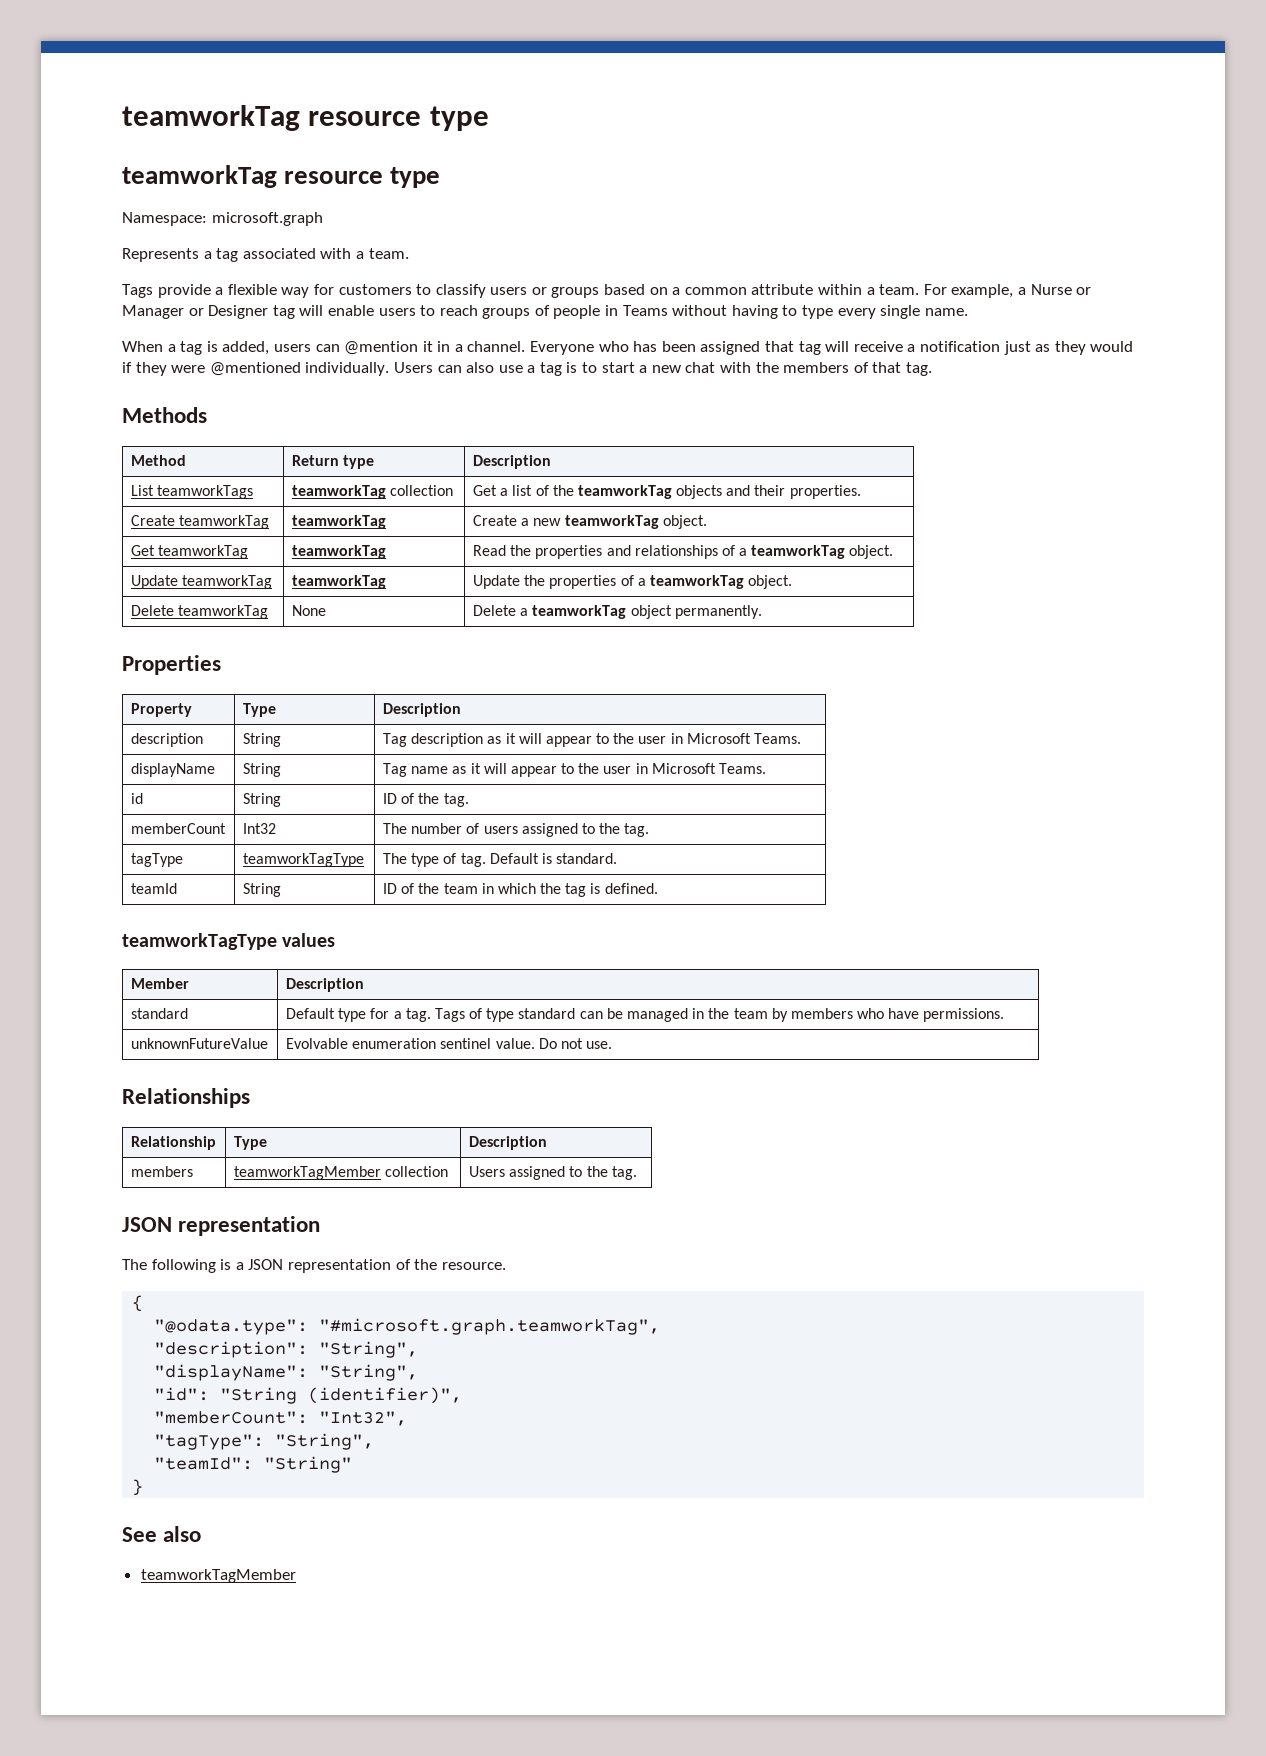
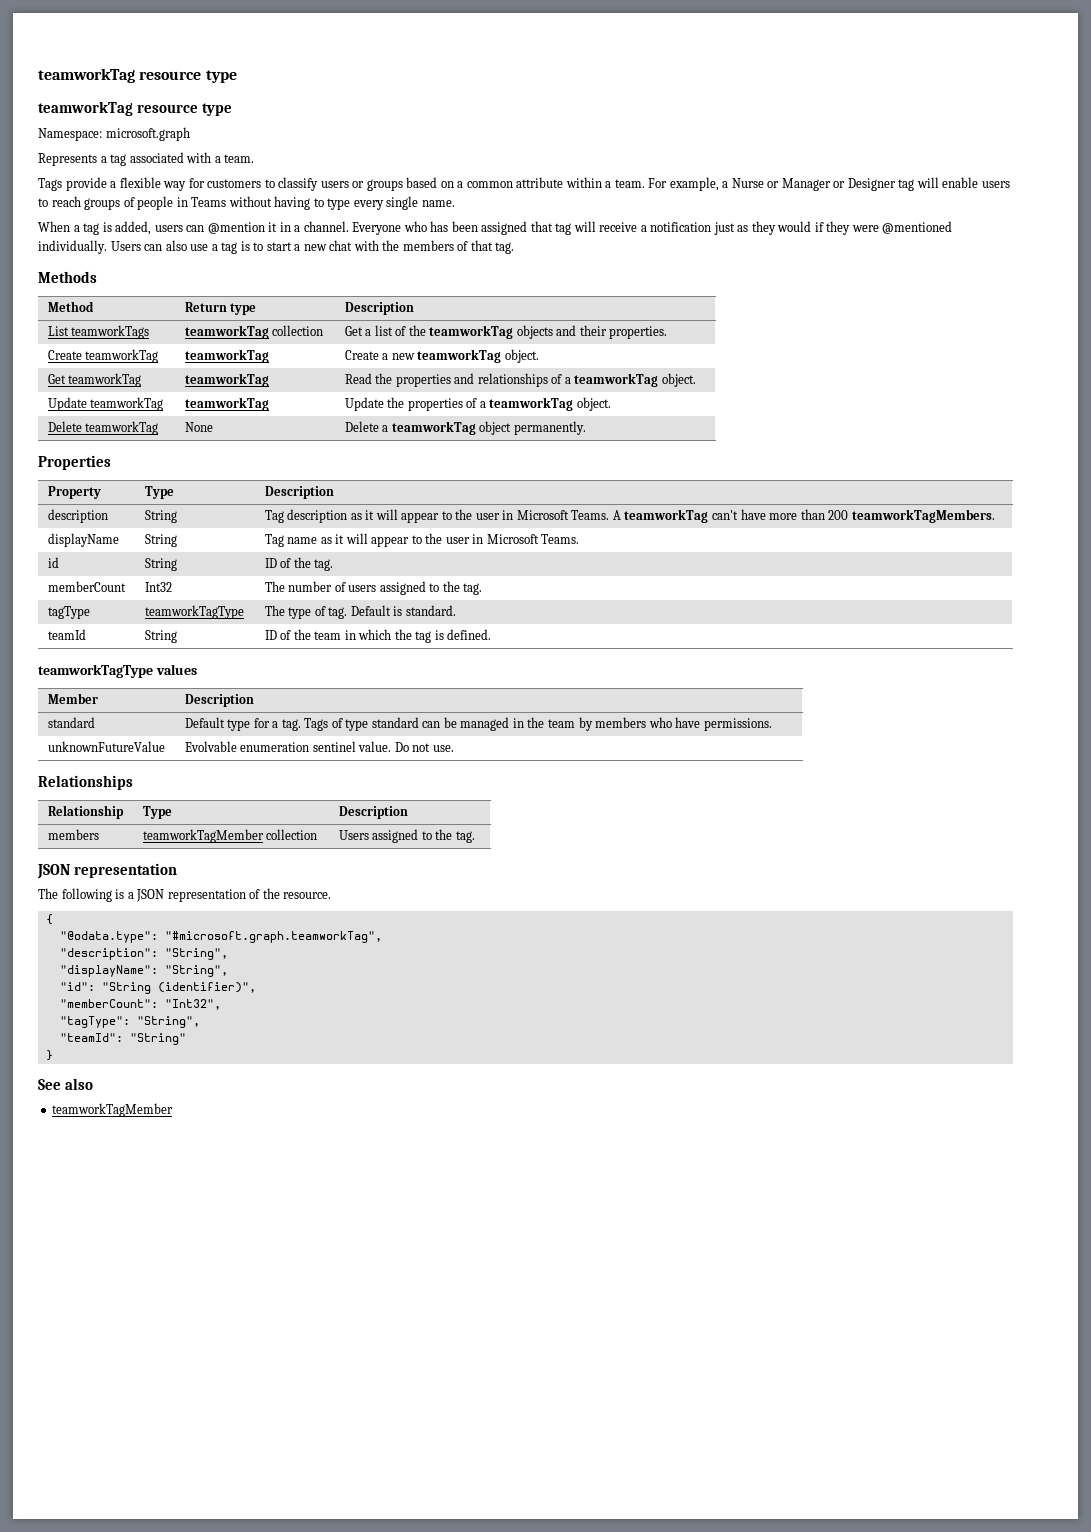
- description | String | Tag description as it will appear to the user in Microsoft Teams.
+ description | String | Tag description as it will appear to the user in Microsoft Teams. A teamworkTag can't have more than 200 teamworkTagMembers.

